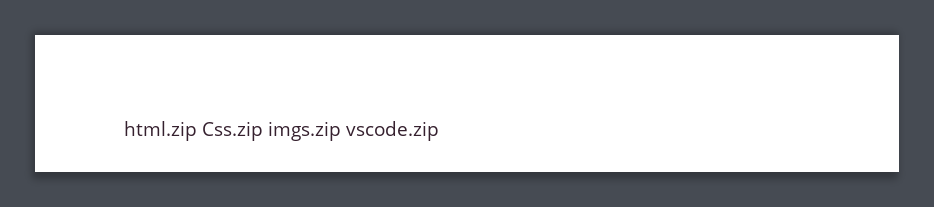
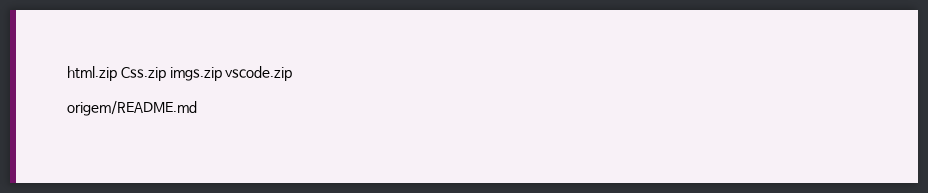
+ origem/README.md

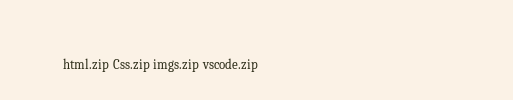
- origem/README.md

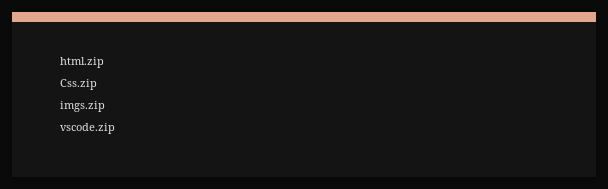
- html.zip Css.zip imgs.zip vscode.zip
+ html.zip
+ Css.zip
+ imgs.zip
+ vscode.zip

